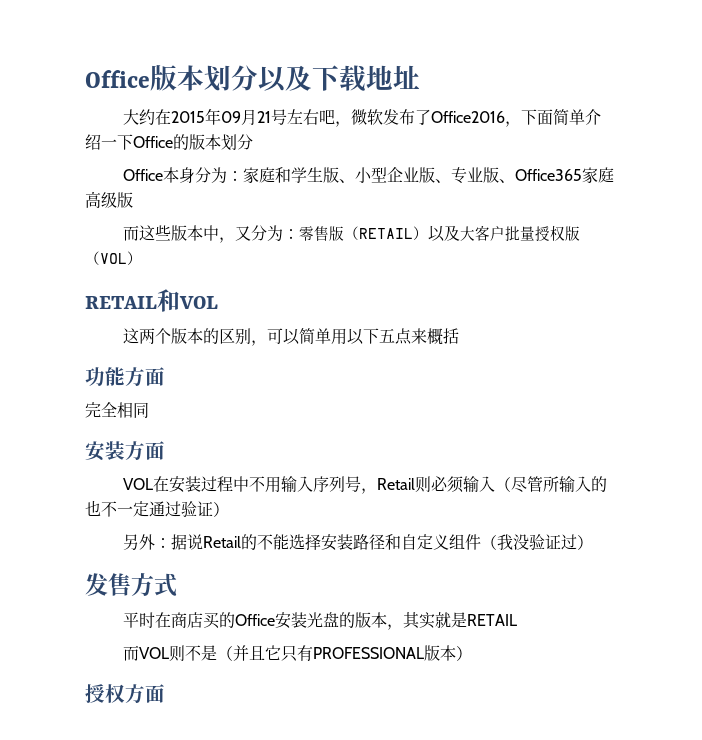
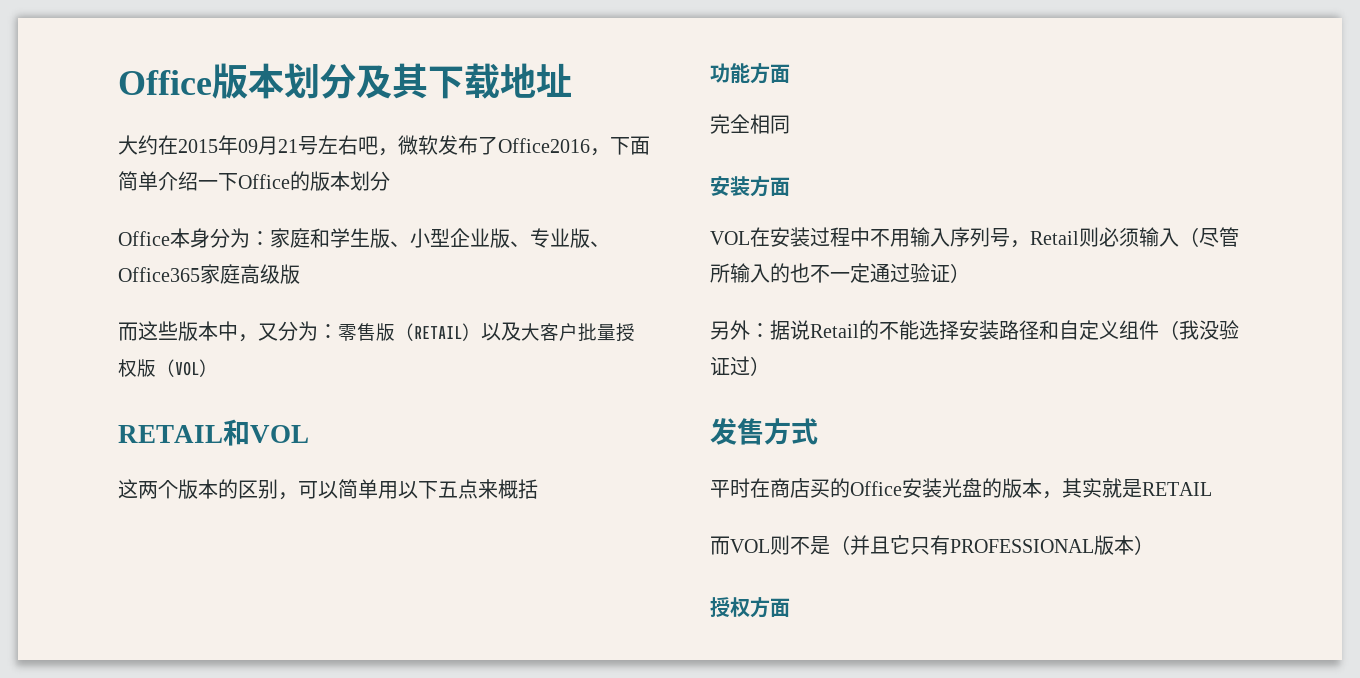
- Office版本划分以及下载地址
+ Office版本划分及其下载地址

